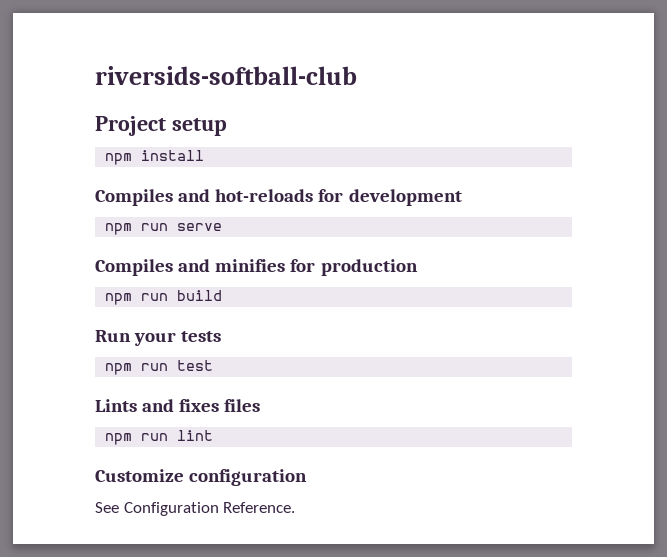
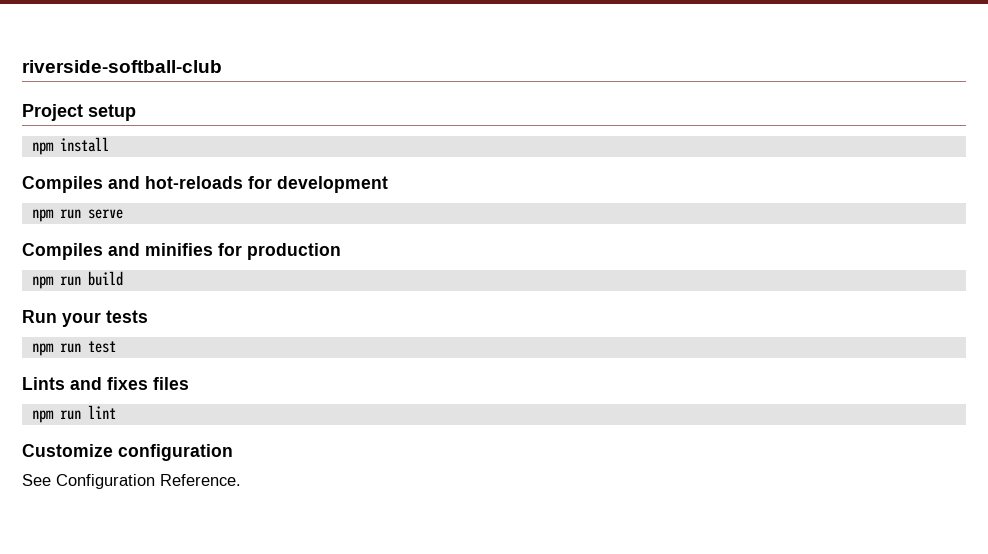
- riversids-softball-club
+ riverside-softball-club

